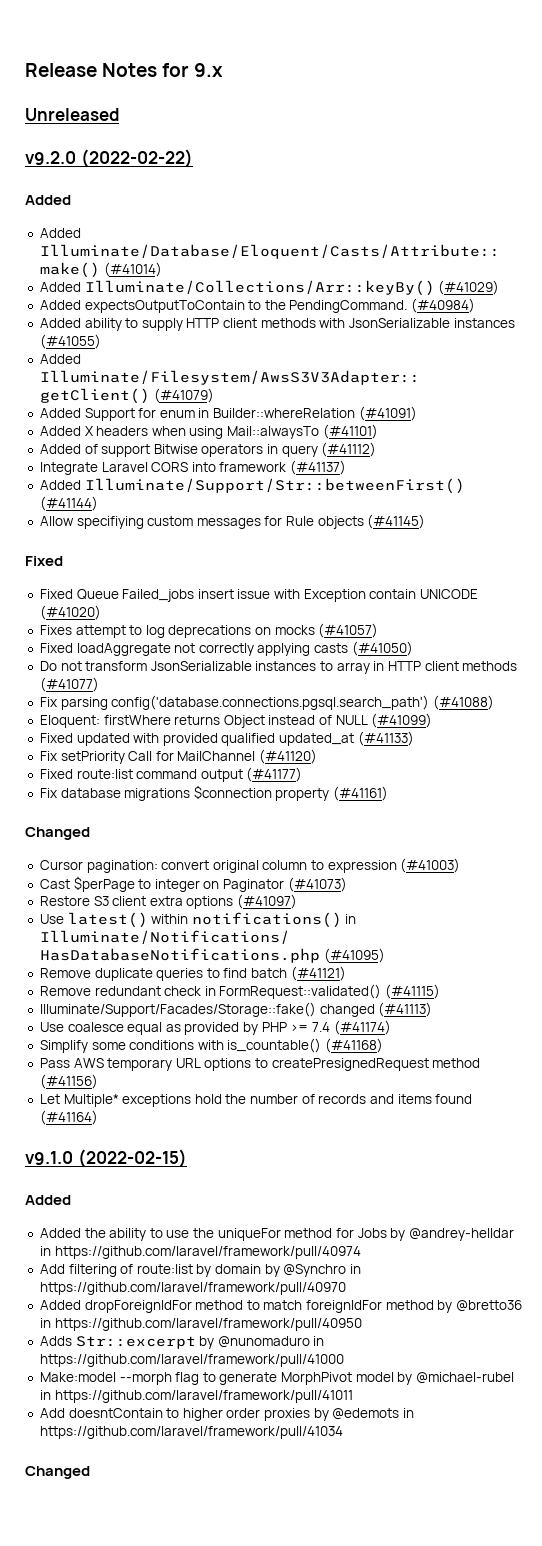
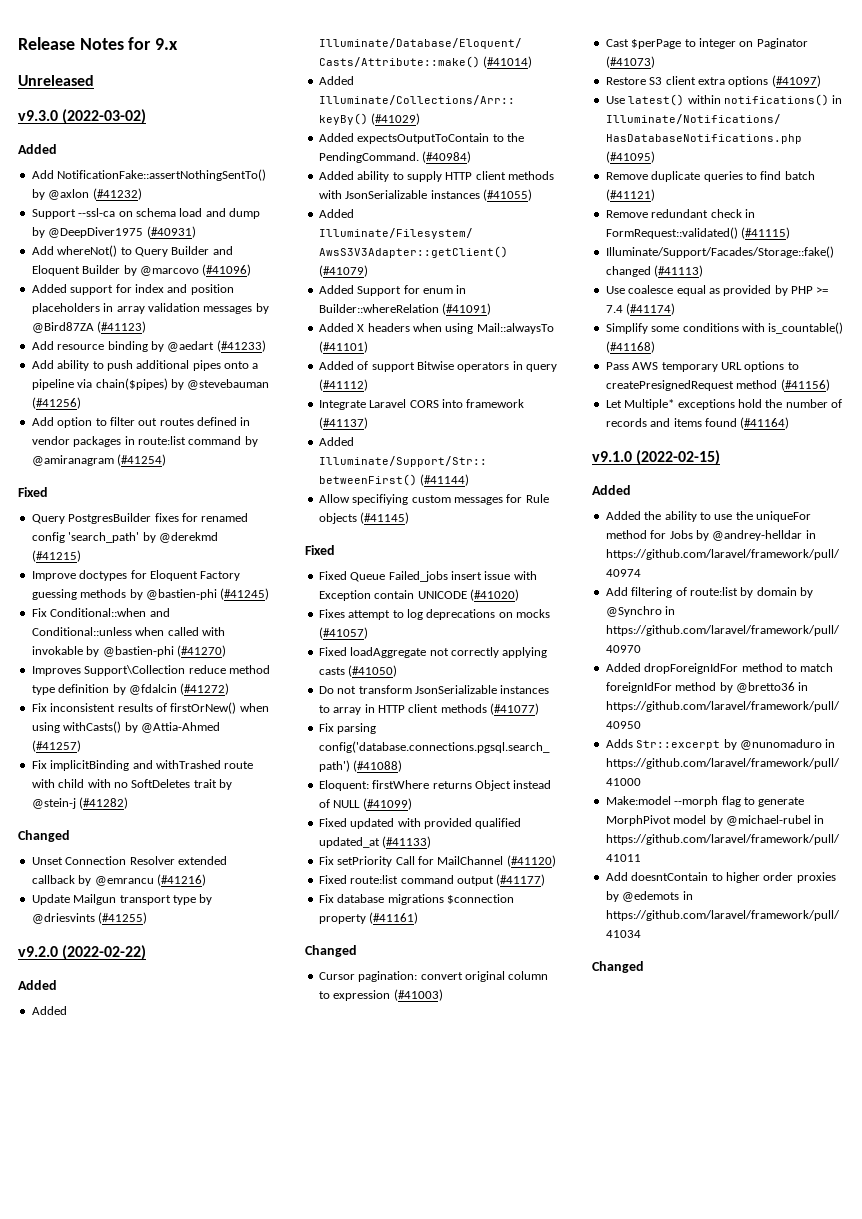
+ v9.3.0 (2022-03-02)
+ Added
+ Add NotificationFake::assertNothingSentTo() by @axlon (#41232)
+ Support --ssl-ca on schema load and dump by @DeepDiver1975 (#40931)
+ Add whereNot() to Query Builder and Eloquent Builder by @marcovo (#41096)
+ Added support for index and position placeholders in array validation messages by @Bird87ZA (#41123)
+ Add resource binding by @aedart (#41233)
+ Add ability to push additional pipes onto a pipeline via chain($pipes) by @stevebauman (#41256)
+ Add option to filter out routes defined in vendor packages in route:list command by @amiranagram (#41254)
+ Fixed
+ Query PostgresBuilder fixes for renamed config 'search_path' by @derekmd (#41215)
+ Improve doctypes for Eloquent Factory guessing methods by @bastien-phi (#41245)
+ Fix Conditional::when and Conditional::unless when called with invokable by @bastien-phi (#41270)
+ Improves Support\Collection reduce method type definition by @fdalcin (#41272)
+ Fix inconsistent results of firstOrNew() when using withCasts() by @Attia-Ahmed (#41257)
+ Fix implicitBinding and withTrashed route with child with no SoftDeletes trait by @stein-j (#41282)
+ Changed
+ Unset Connection Resolver extended callback by @emrancu (#41216)
+ Update Mailgun transport type by @driesvints (#41255)

